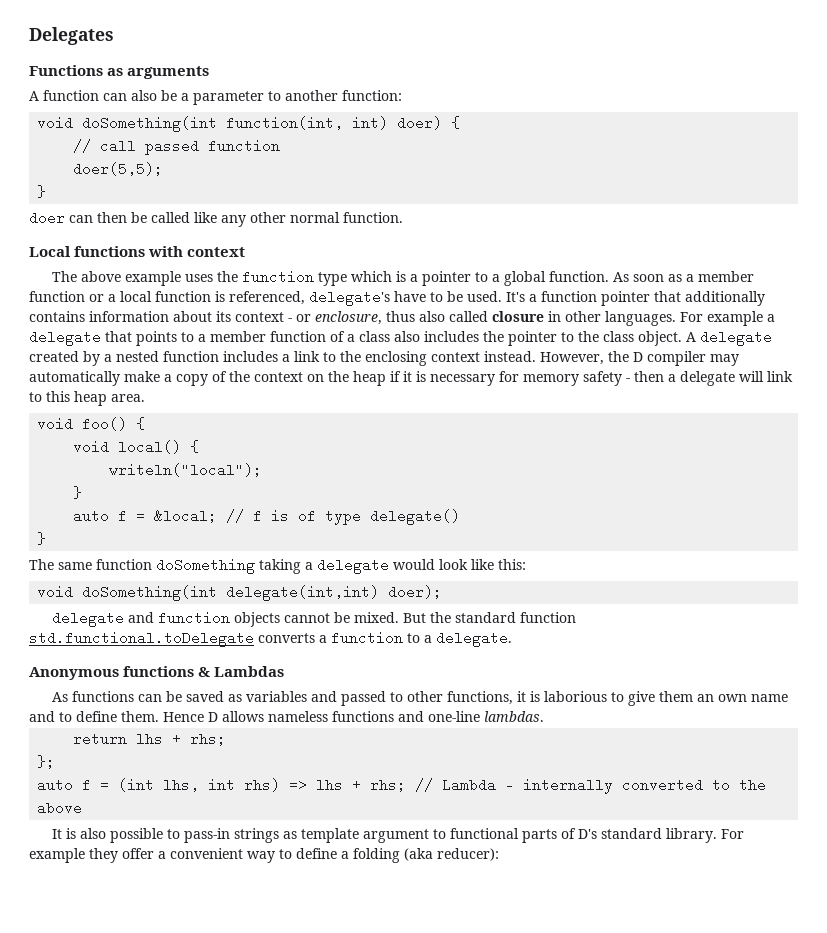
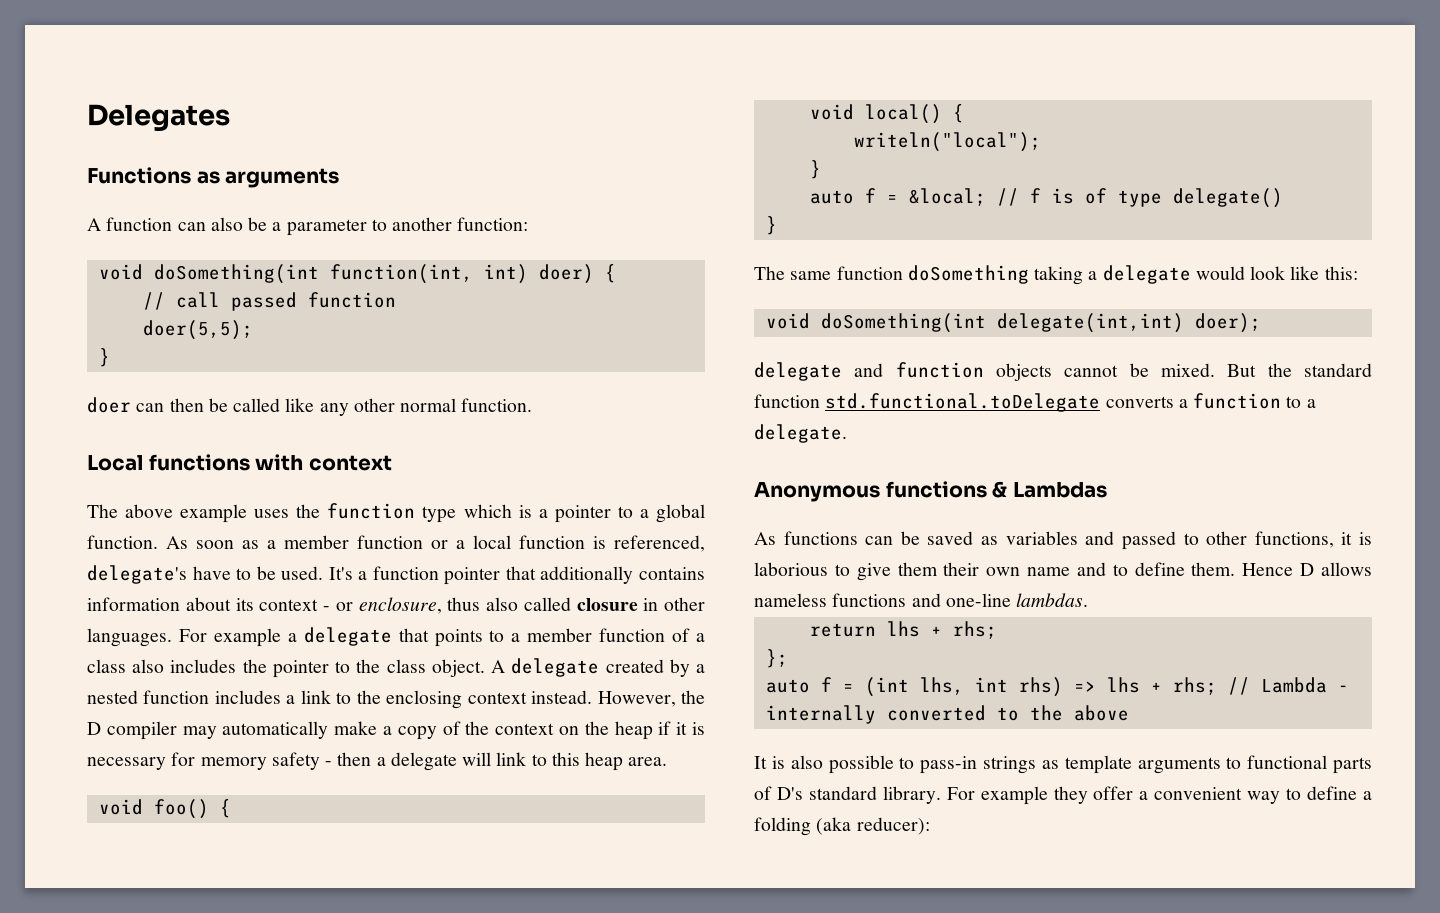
- As functions can be saved as variables and passed to other functions, it is laborious to give them an own name and to define them.
+ As functions can be saved as variables and passed to other functions, it is laborious to give them their own name and to define them.
- It is also possible to pass-in strings as template argument to functional parts of D's standard library.
+ It is also possible to pass-in strings as template arguments to functional parts of D's standard library.

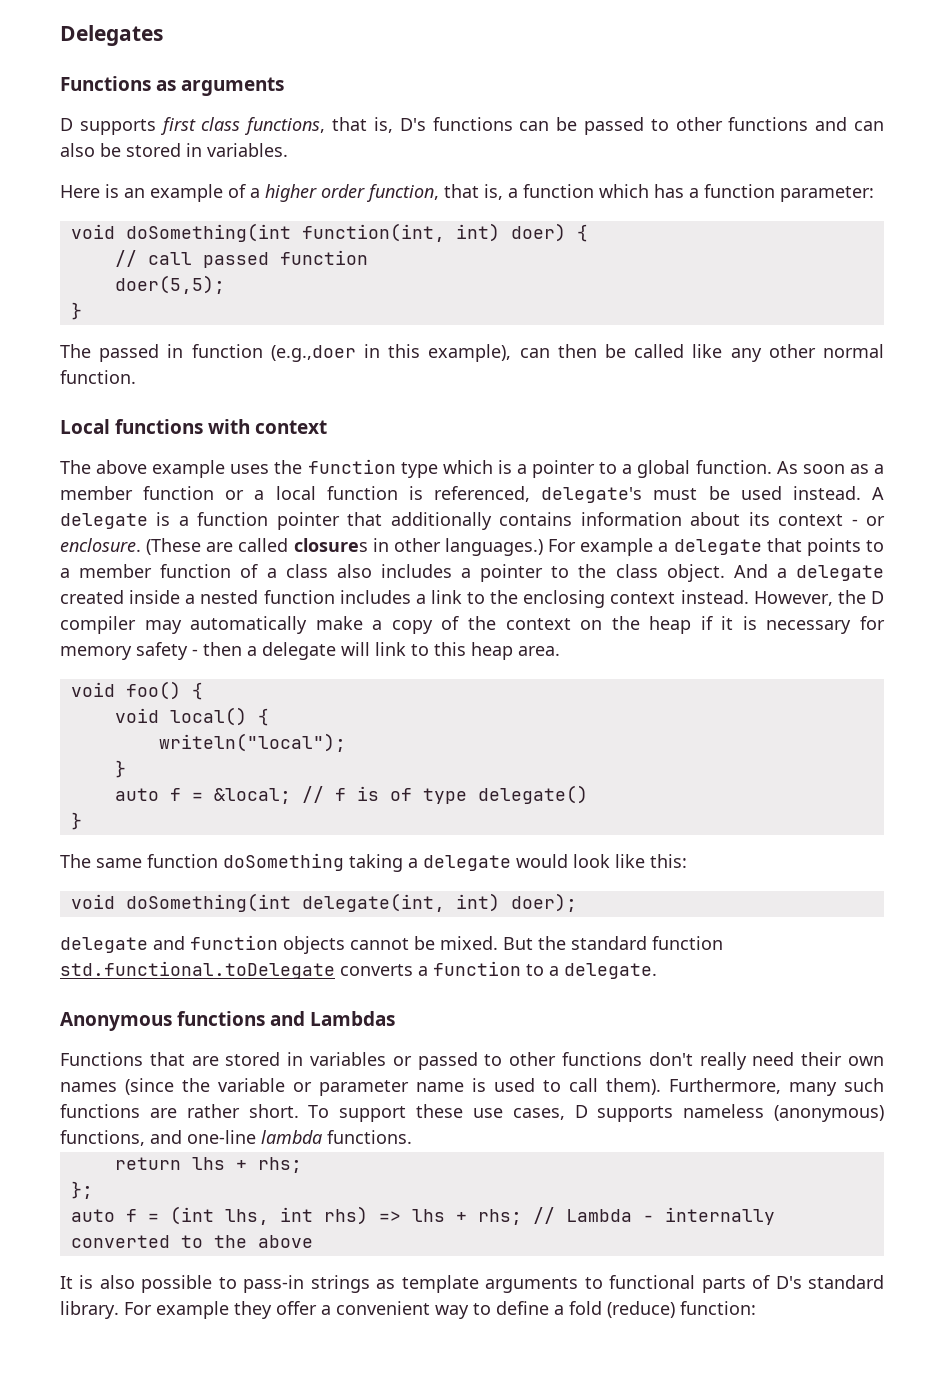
- A function can also be a parameter to another function:
+ D supports first class functions, that is, D's functions can be passed to other functions and can also be stored in variables.
+ Here is an example of a higher order function, that is, a function which has a function parameter:
- doer can then be called like any other normal function.
+ The passed in function (e.g.,doer in this example), can then be called like any other normal function.
- As soon as a member function or a local function is referenced, delegate's have to be used. It's a function pointer that additionally contains information about its context - or enclosure, thus also called closure in other languages.
+ As soon as a member function or a local function is referenced, delegate's must be used instead. A delegate is a function pointer that additionally contains information about its context - or enclosure. (These are called closures in other languages.)
- For example a delegate that points to a member function of a class also includes the pointer to the class object.
+ For example a delegate that points to a member function of a class also includes a pointer to the class object.
- A delegate created by a nested function includes a link to the enclosing context instead.
+ And a delegate created inside a nested function includes a link to the enclosing context instead.
- void doSomething(int delegate(int,int) doer);
+ void doSomething(int delegate(int, int) doer);
- Anonymous functions & Lambdas
+ Anonymous functions and Lambdas
- As functions can be saved as variables and passed to other functions, it is laborious to give them their own name and to define them. Hence D allows nameless functions and one-line lambdas.
+ Functions that are stored in variables or passed to other functions don't really need their own names (since the variable or parameter name is used to call them). Furthermore, many such functions are rather short. To support these use cases, D supports nameless (anonymous) functions, and one-line lambda functions.
- For example they offer a convenient way to define a folding (aka reducer):
+ For example they offer a convenient way to define a fold (reduce) function:

